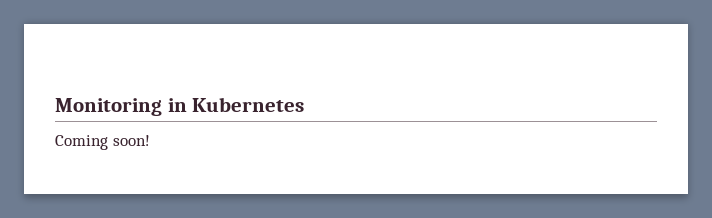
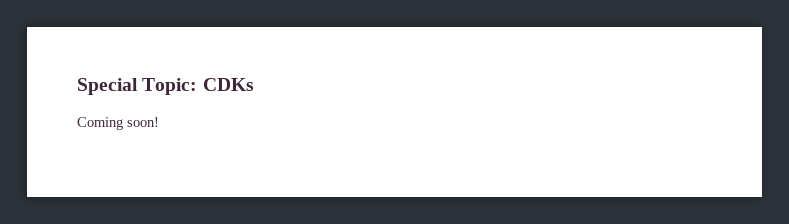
- Monitoring in Kubernetes
+ Special Topic: CDKs

